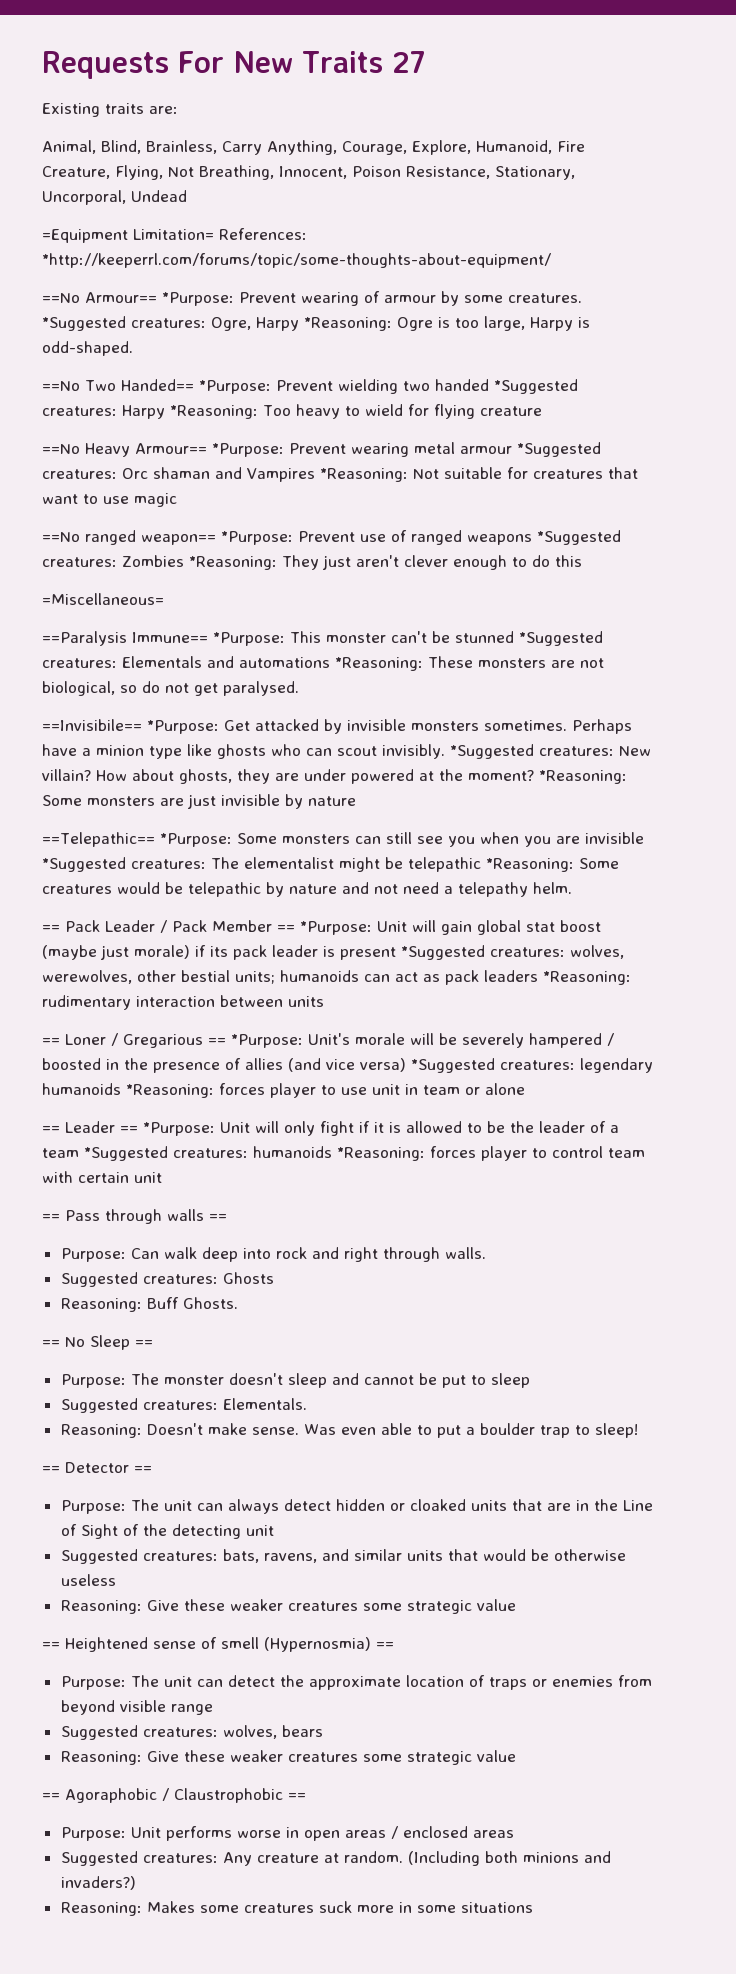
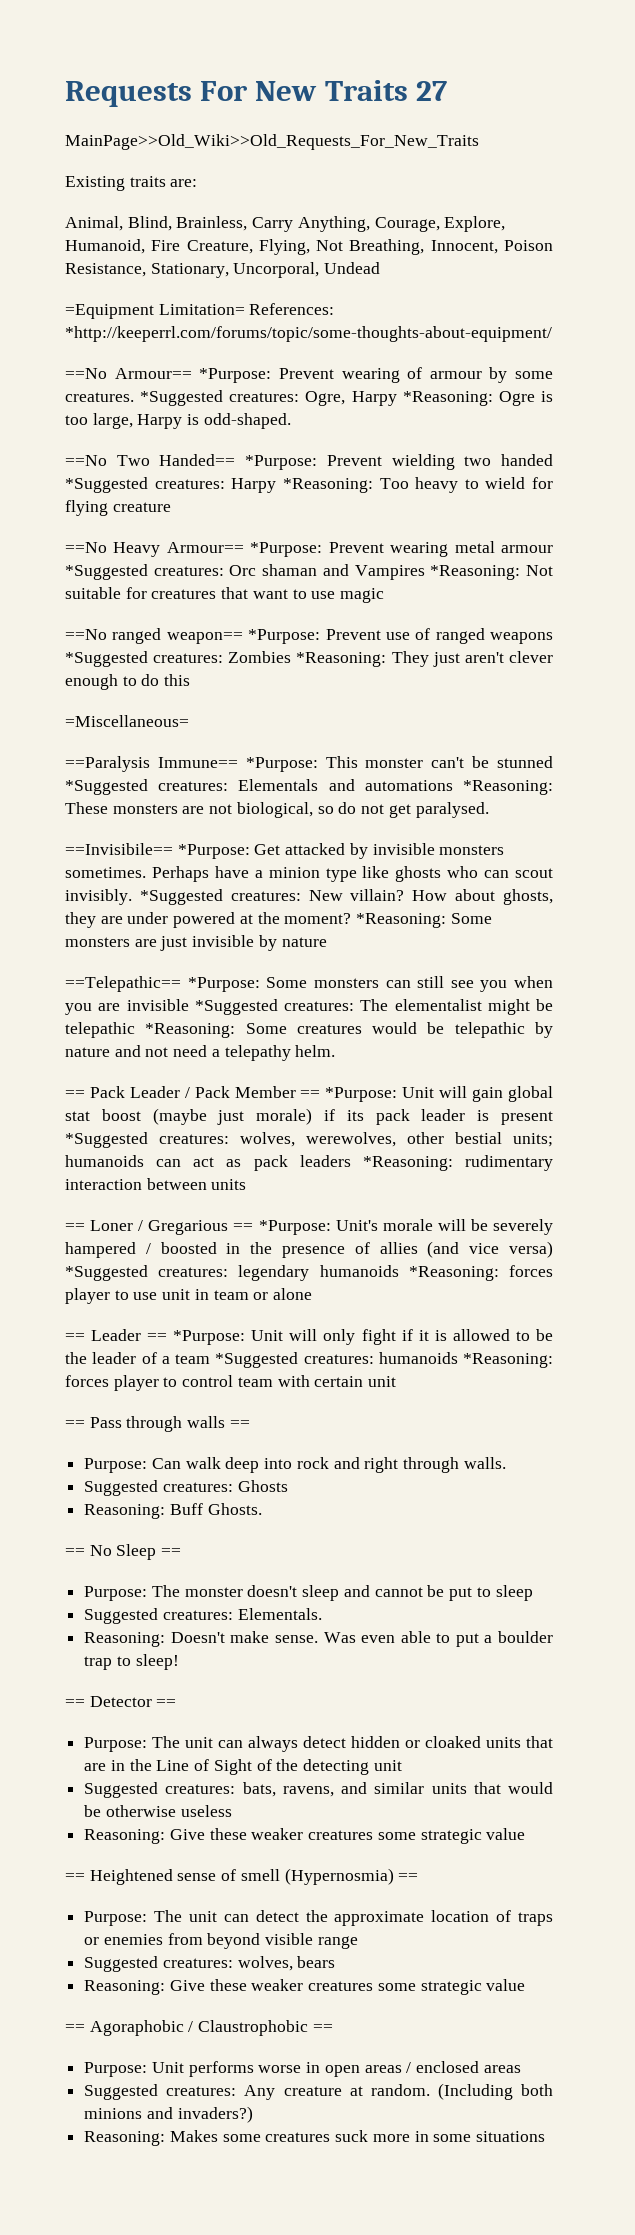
+ MainPage>>Old_Wiki>>Old_Requests_For_New_Traits

